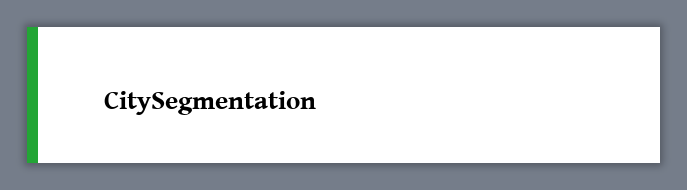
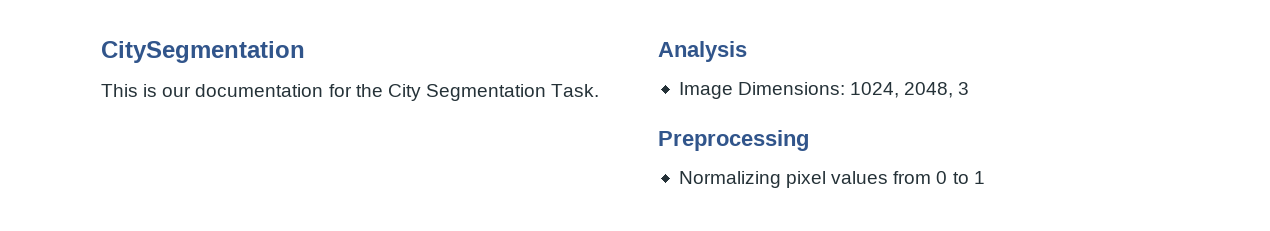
+ This is our documentation for the City Segmentation Task.
+ Analysis
+ Image Dimensions: 1024, 2048, 3
+ Preprocessing
+ Normalizing pixel values from 0 to 1

